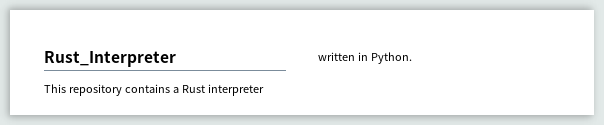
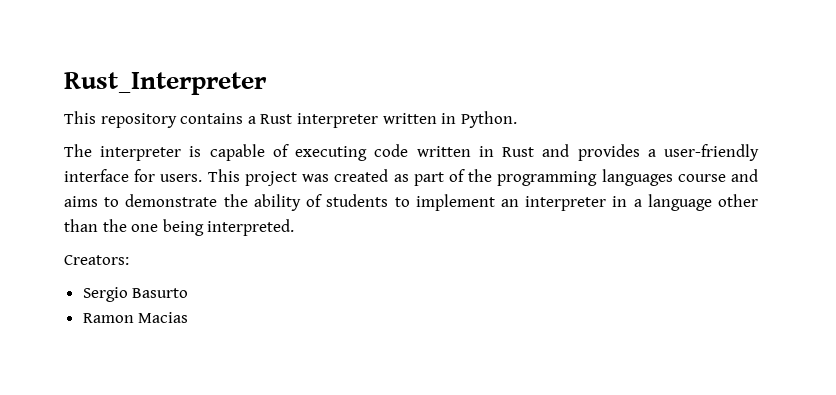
+ The interpreter is capable of executing code written in Rust and provides a user-friendly interface for users. This project was created as part of the programming languages course and aims to demonstrate the ability of students to implement an interpreter in a language other than the one being interpreted.
+ Creators:
+ Sergio Basurto
+ Ramon Macias

